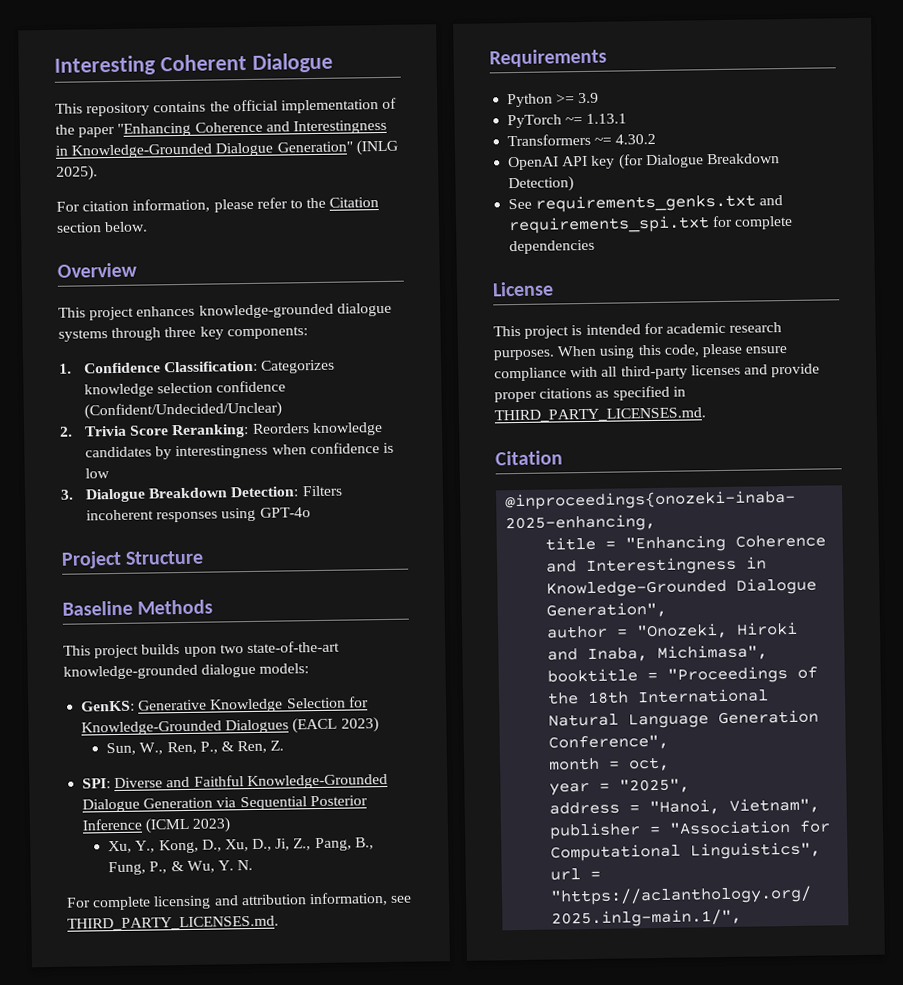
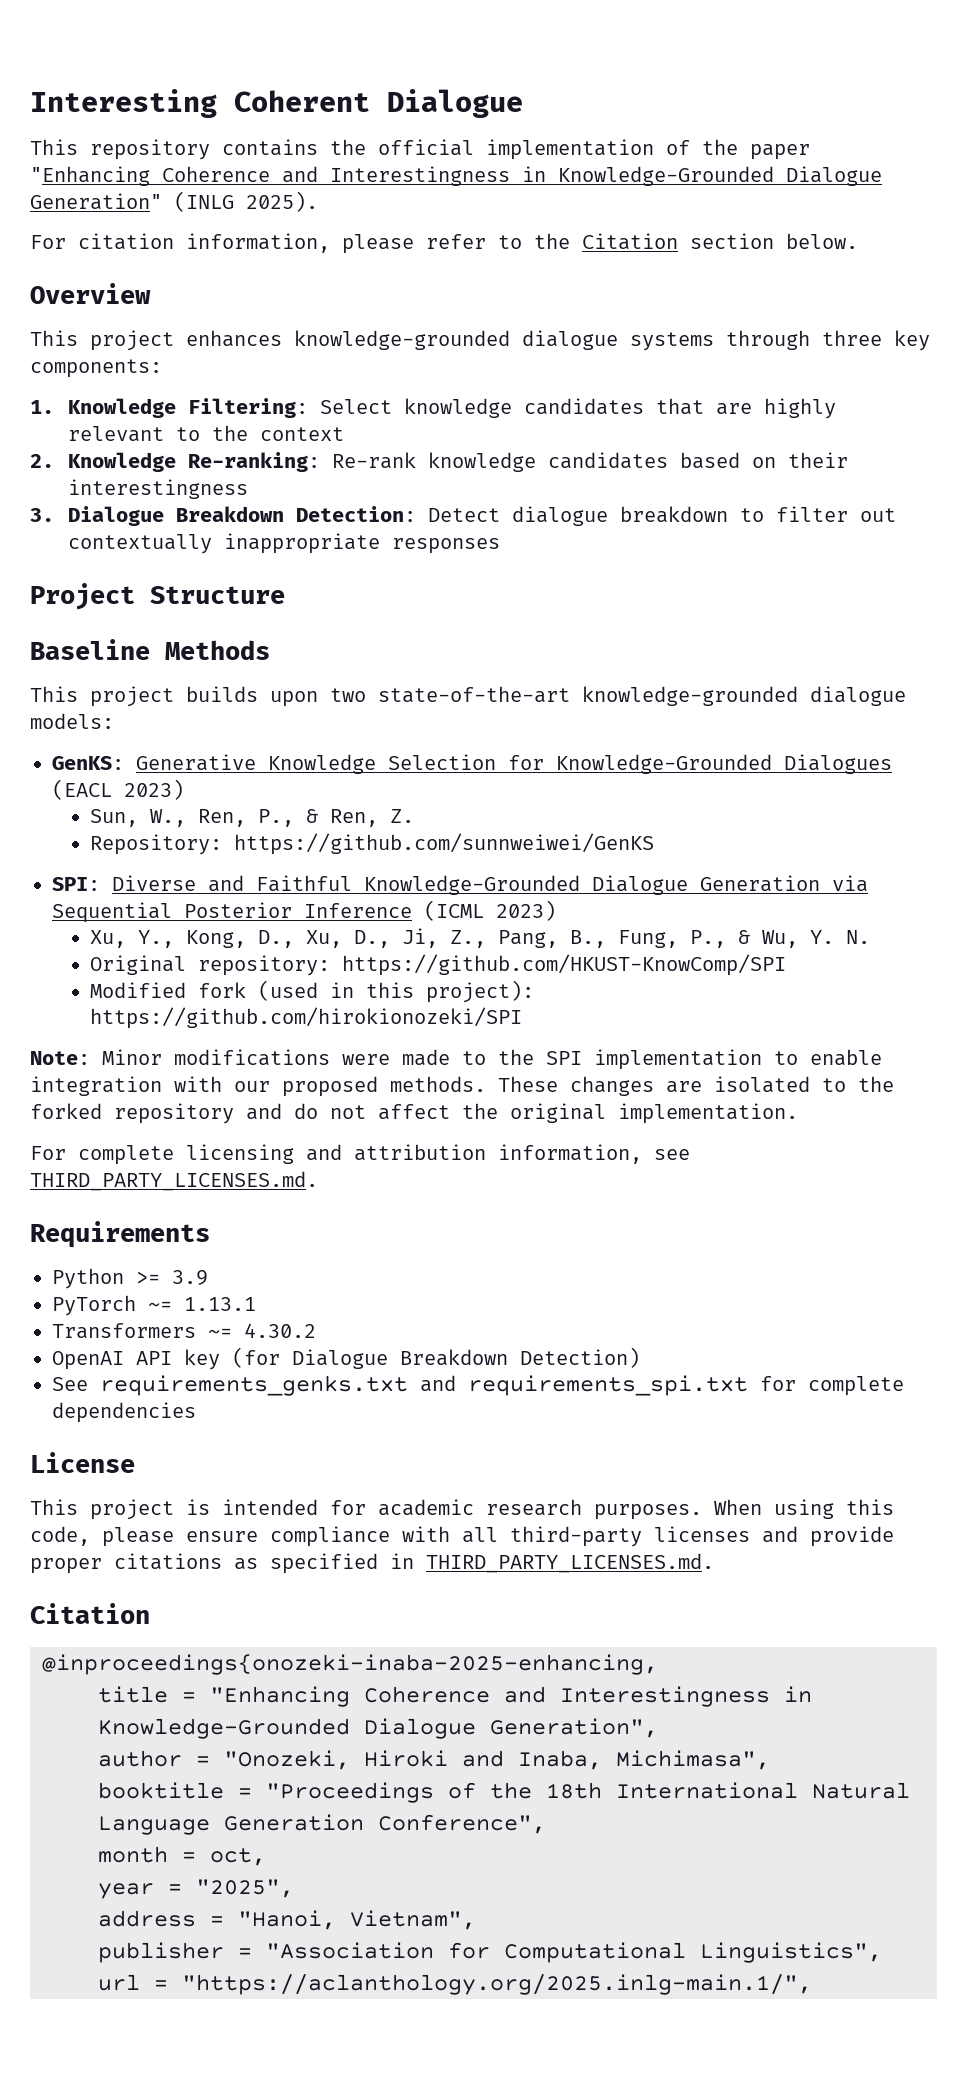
- 1. Confidence Classification: Categorizes knowledge selection confidence (Confident/Undecided/Unclear)
- 2. Trivia Score Reranking: Reorders knowledge candidates by interestingness when confidence is low
- 3. Dialogue Breakdown Detection: Filters incoherent responses using GPT-4o
+ 1. Knowledge Filtering: Select knowledge candidates that are highly relevant to the context
+ 2. Knowledge Re-ranking: Re-rank knowledge candidates based on their interestingness
+ 3. Dialogue Breakdown Detection: Detect dialogue breakdown to filter out contextually inappropriate responses
+ Repository: https://github.com/sunnweiwei/GenKS
+ Original repository: https://github.com/HKUST-KnowComp/SPI
+ Modified fork (used in this project): https://github.com/hirokionozeki/SPI
+ Note: Minor modifications were made to the SPI implementation to enable integration with our proposed methods. These changes are isolated to the forked repository and do not affect the original implementation.

